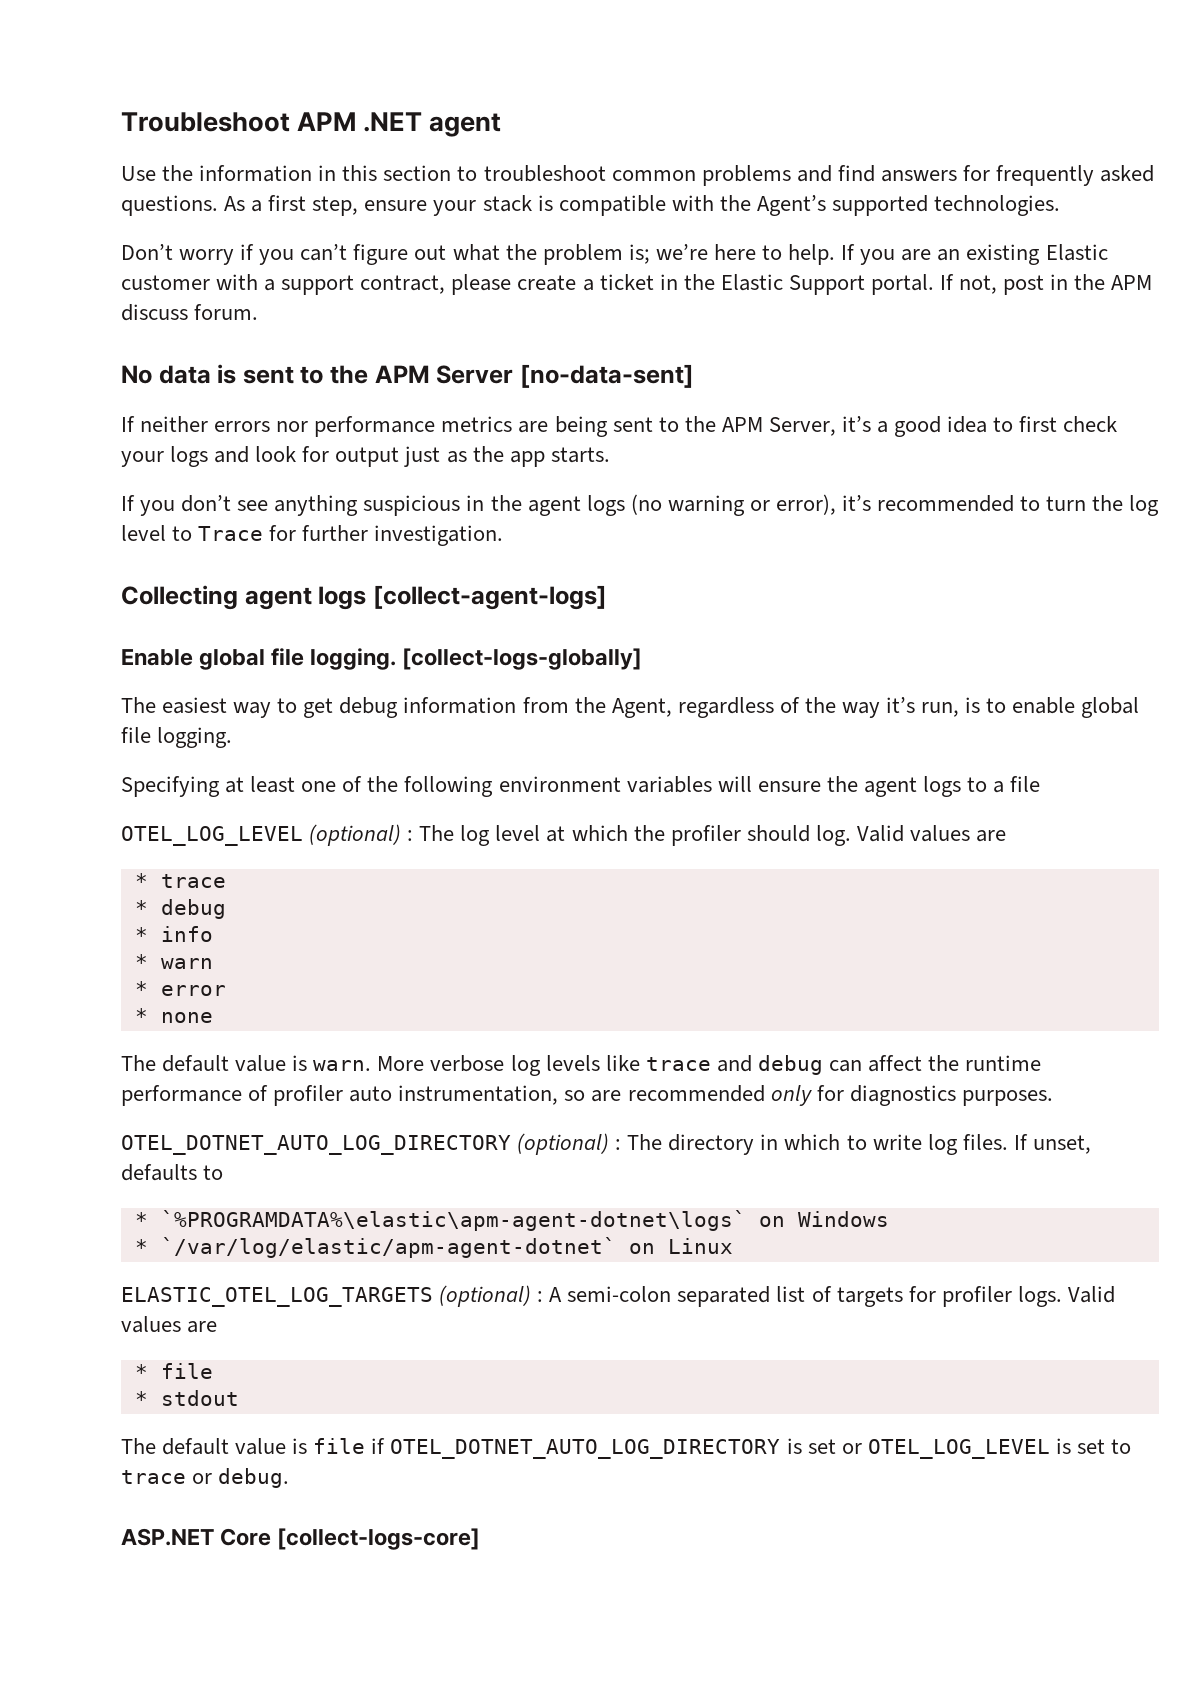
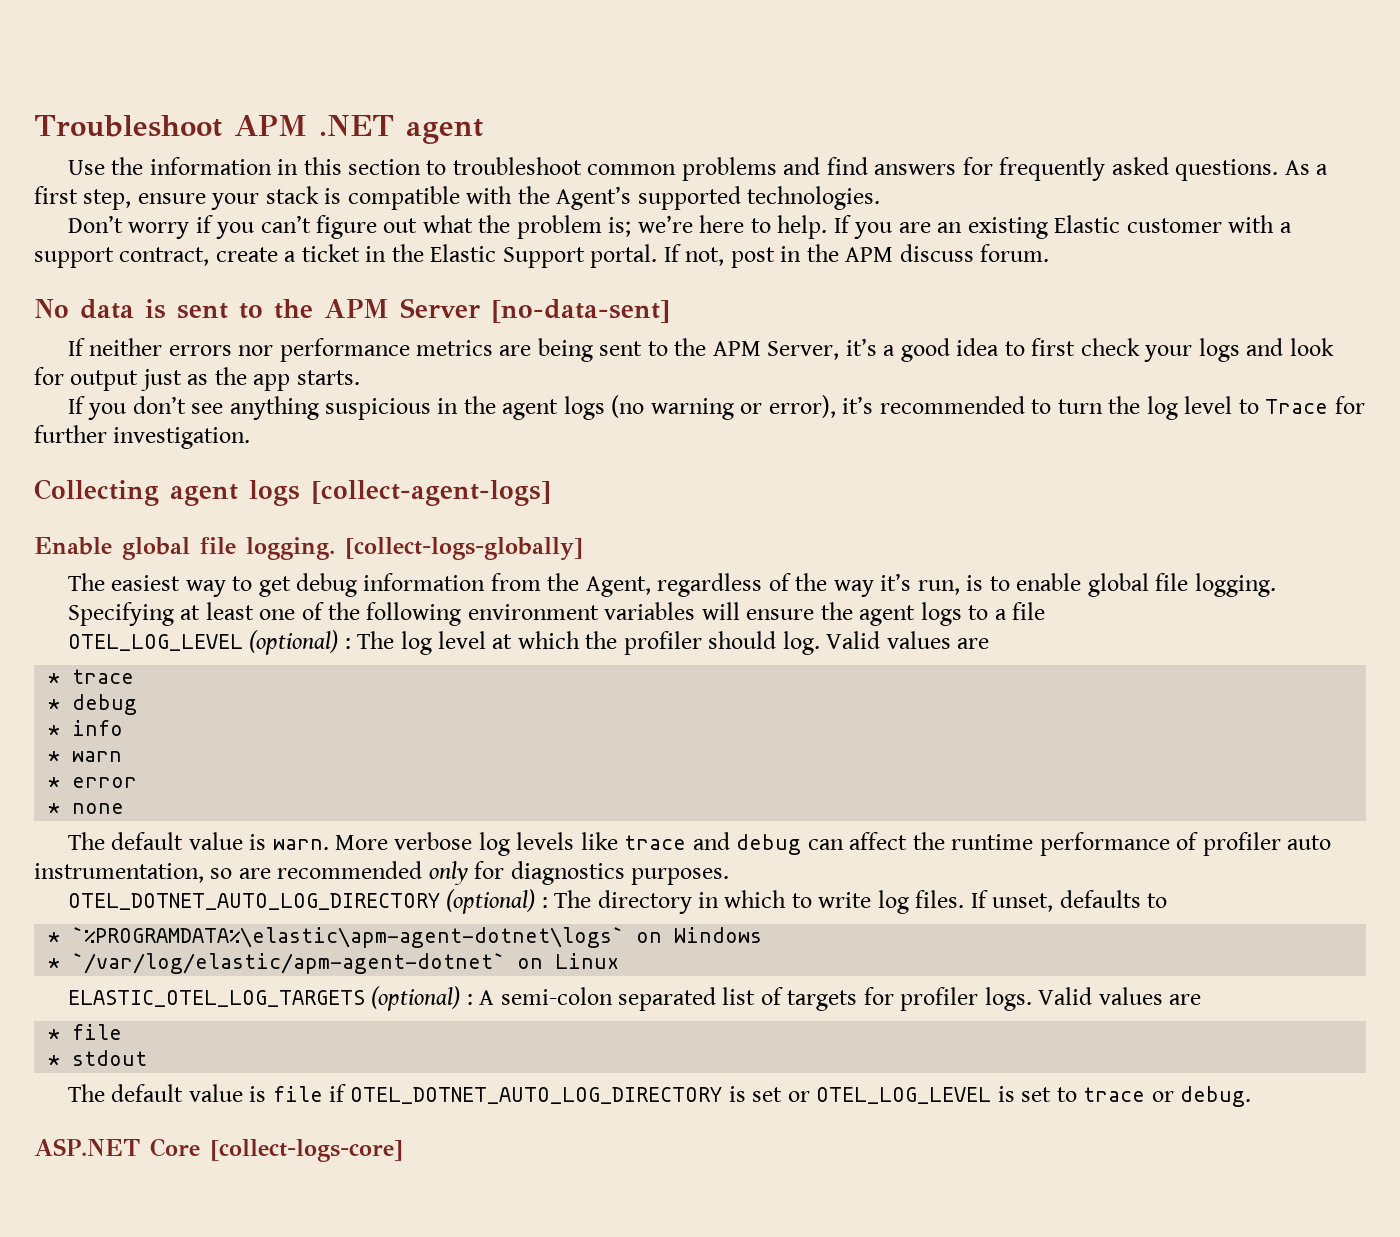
- If you are an existing Elastic customer with a support contract, please create a ticket in the Elastic Support portal.
+ If you are an existing Elastic customer with a support contract, create a ticket in the Elastic Support portal.

